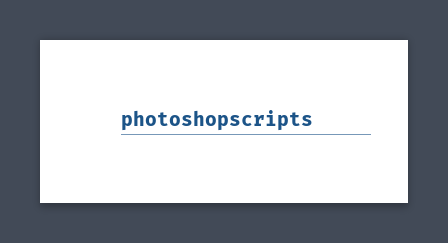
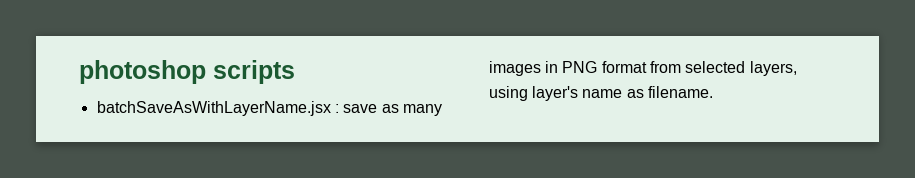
- photoshopscripts
+ photoshop scripts
+ batchSaveAsWithLayerName.jsx : save as many images in PNG format from selected layers, using layer's name as filename.

